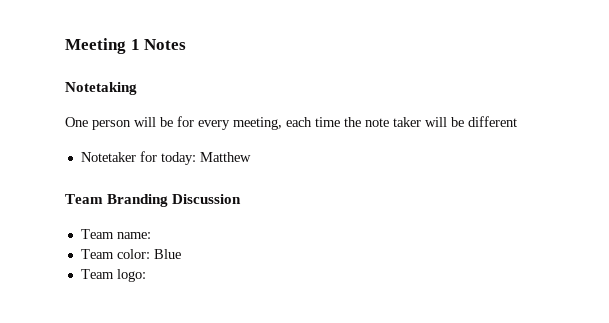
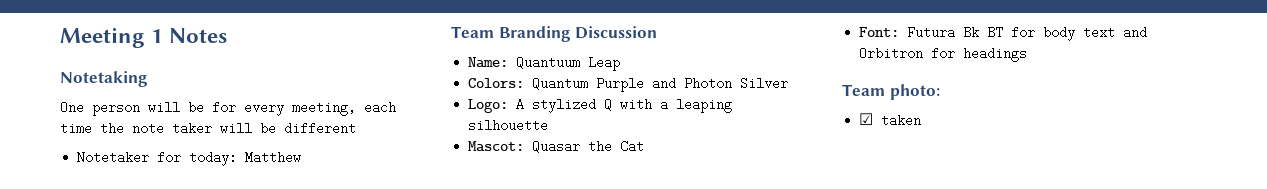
- Team name:
- Team color: Blue
- Team logo:
+ Name: Quantuum Leap
+ Colors: Quantum Purple and Photon Silver
+ Logo: A stylized Q with a leaping silhouette
+ Mascot: Quasar the Cat
+ Font: Futura Bk BT for body text and Orbitron for headings
+ Team photo:
+ ☑ taken

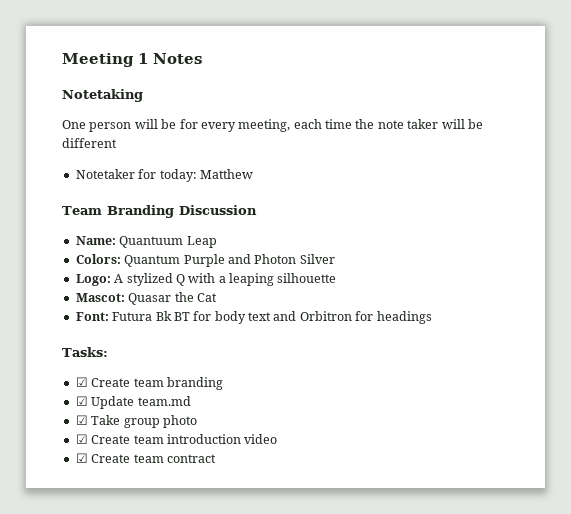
- Team photo:
- ☑ taken
+ Tasks:
+ ☑ Create team branding
+ ☑ Update team.md
+ ☑ Take group photo
+ ☑ Create team introduction video
+ ☑ Create team contract

